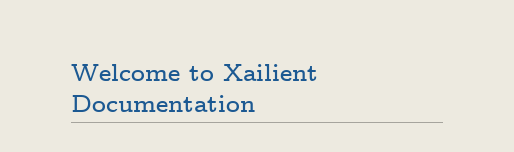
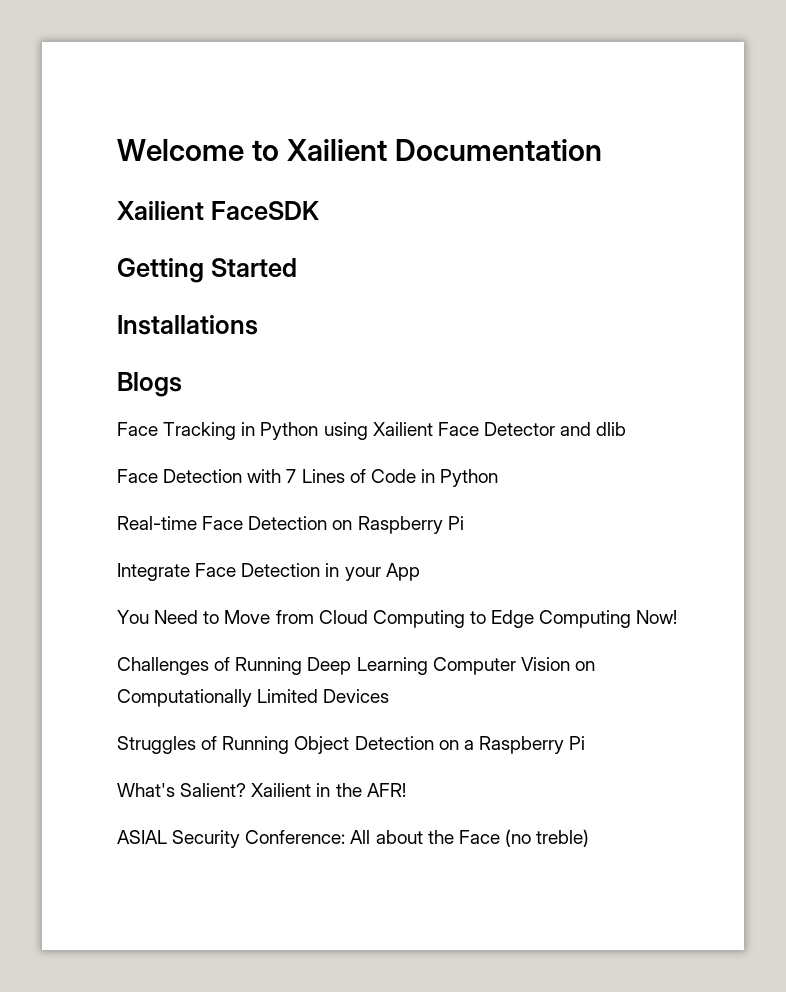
+ Xailient FaceSDK
+ Getting Started
+ Installations
+ Blogs
+ Face Tracking in Python using Xailient Face Detector and dlib
+ Face Detection with 7 Lines of Code in Python
+ Real-time Face Detection on Raspberry Pi
+ Integrate Face Detection in your App
+ You Need to Move from Cloud Computing to Edge Computing Now!
+ Challenges of Running Deep Learning Computer Vision on Computationally Limited Devices
+ Struggles of Running Object Detection on a Raspberry Pi
+ What's Salient? Xailient in the AFR!
+ ASIAL Security Conference: All about the Face (no treble)

